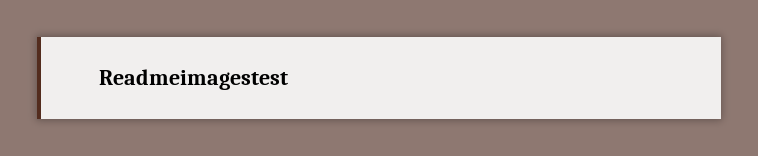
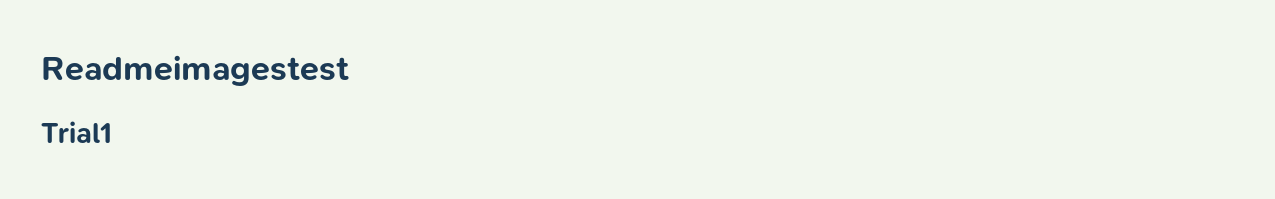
+ Trial1

